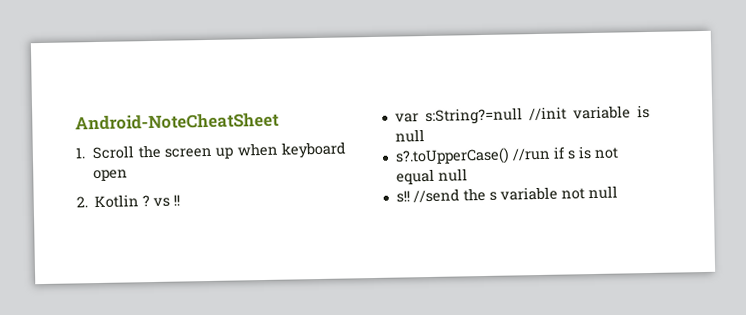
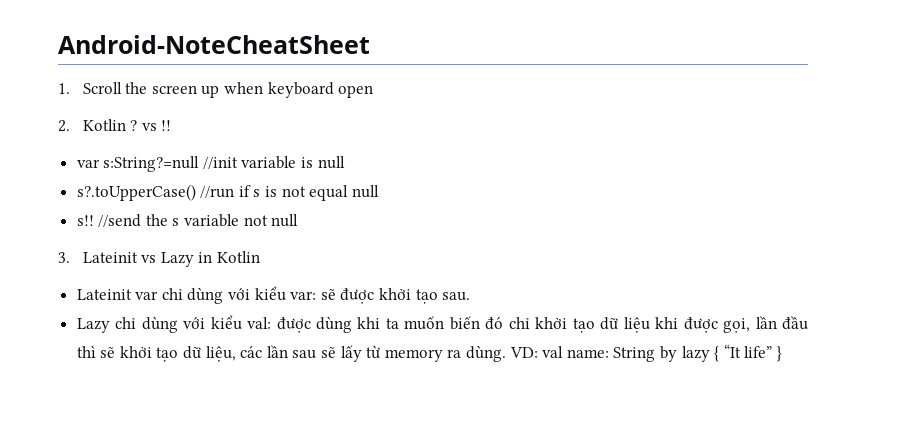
+ 3. Lateinit vs Lazy in Kotlin
+ Lateinit var chỉ dùng với kiểu var: sẽ được khởi tạo sau.
+ Lazy chỉ dùng với kiểu val: được dùng khi ta muốn biến đó chỉ khởi tạo dữ liệu khi được gọi, lần đầu thì sẽ khởi tạo dữ liệu, các lần sau sẽ lấy từ memory ra dùng. VD: val name: String by lazy { “It life” }

